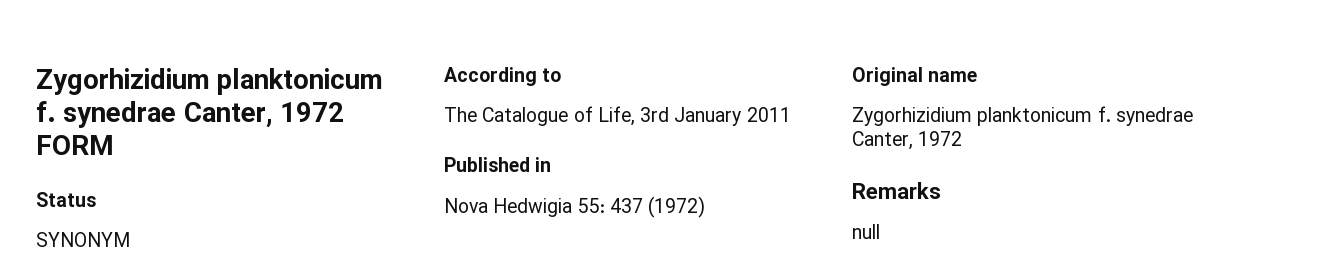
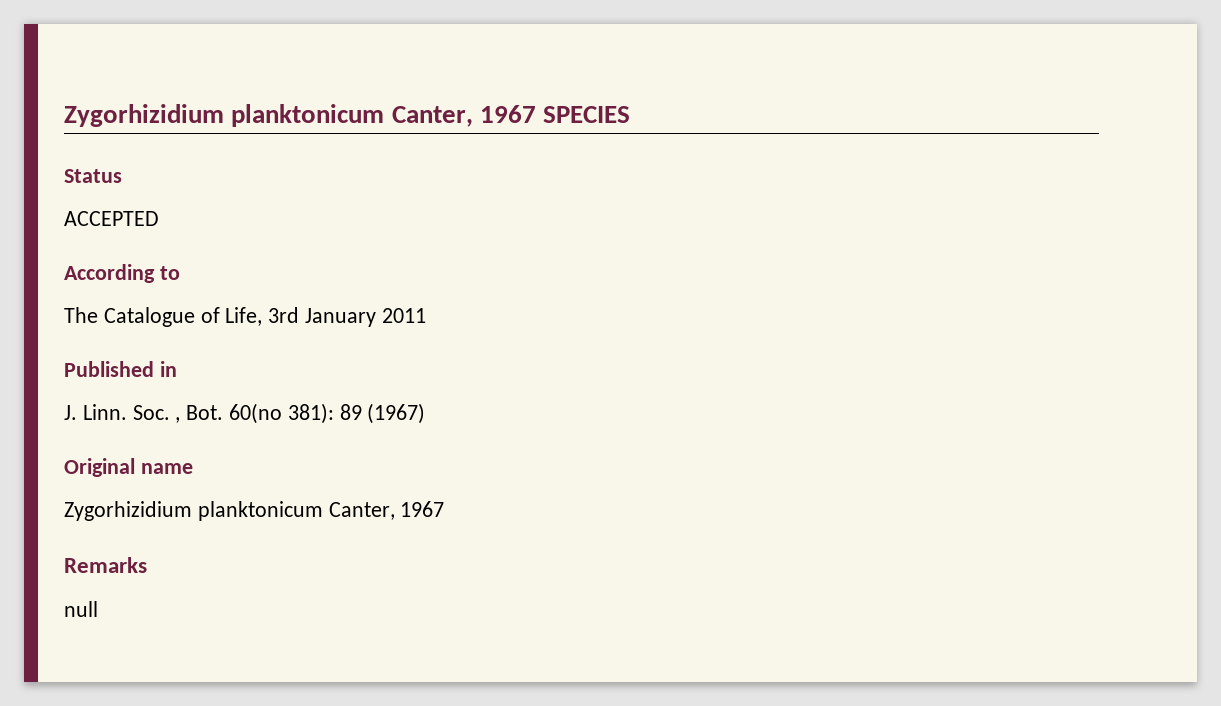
- Zygorhizidium planktonicum f. synedrae Canter, 1972 FORM
+ Zygorhizidium planktonicum Canter, 1967 SPECIES
- SYNONYM
+ ACCEPTED
- Nova Hedwigia 55: 437 (1972)
+ J. Linn. Soc. , Bot. 60(no 381): 89 (1967)
  Original name
- Zygorhizidium planktonicum f. synedrae Canter, 1972
+ Zygorhizidium planktonicum Canter, 1967

